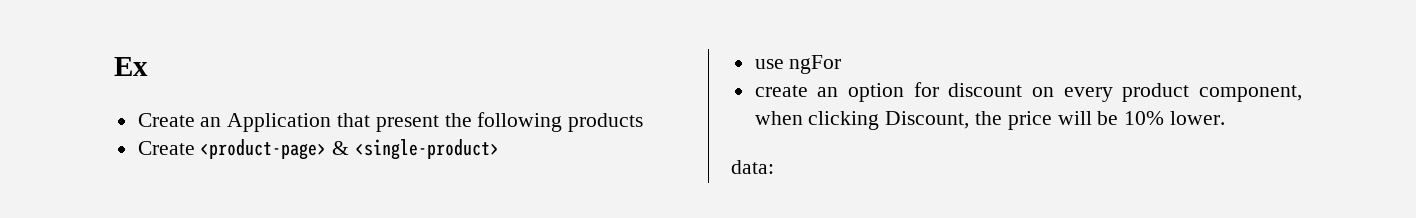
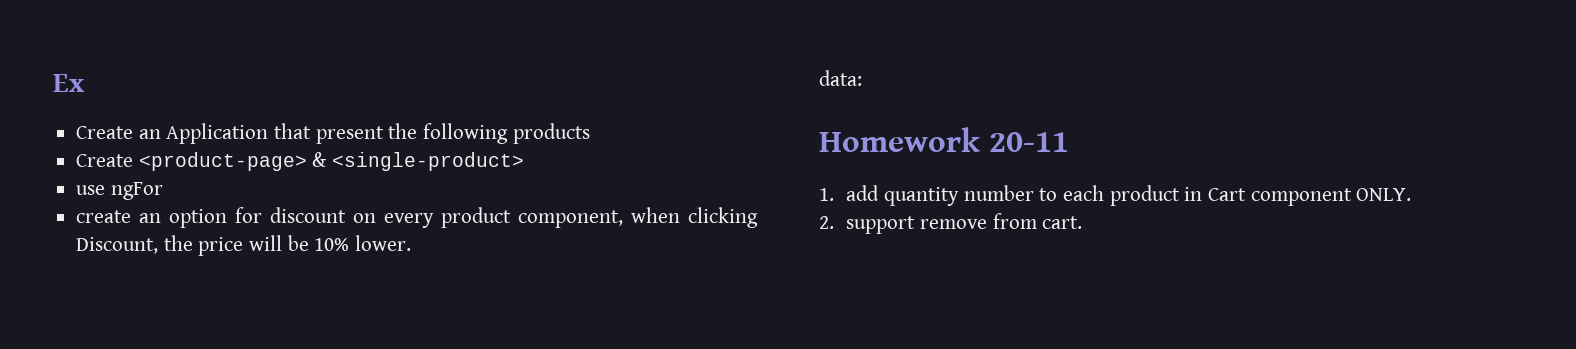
+ Homework 20-11
+ 1. add quantity number to each product in Cart component ONLY.
+ 2. support remove from cart.

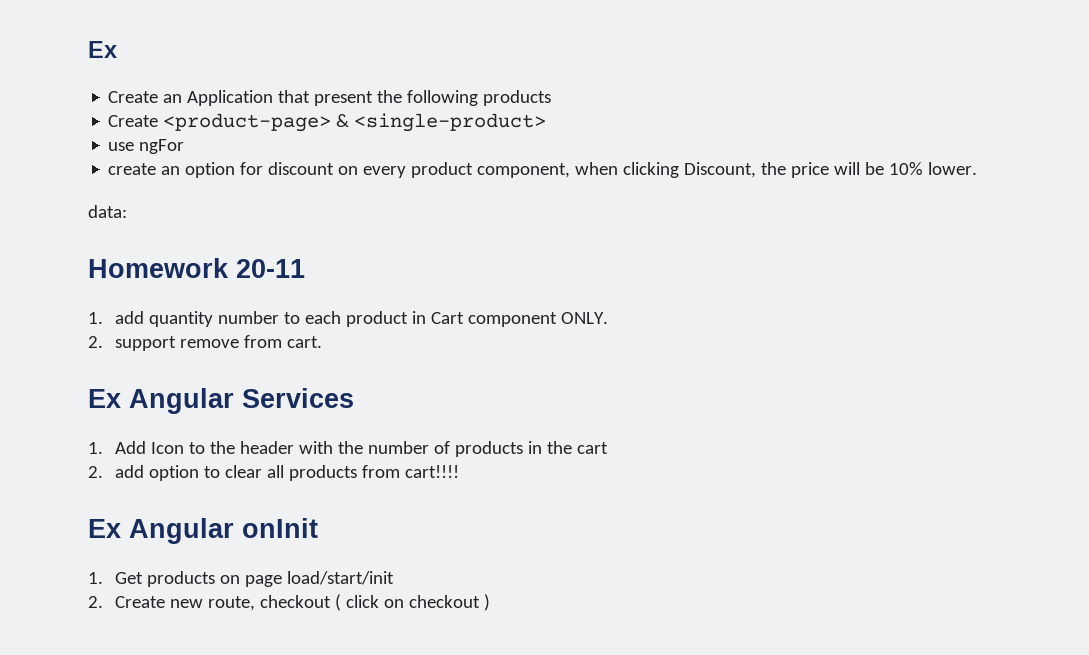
+ Ex Angular Services
+ 1. Add Icon to the header with the number of products in the cart
+ 2. add option to clear all products from cart!!!!
+ Ex Angular onInit
+ 1. Get products on page load/start/init
+ 2. Create new route, checkout ( click on checkout )

